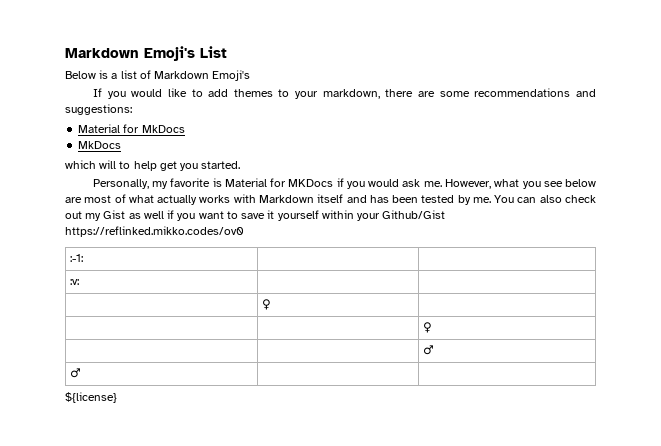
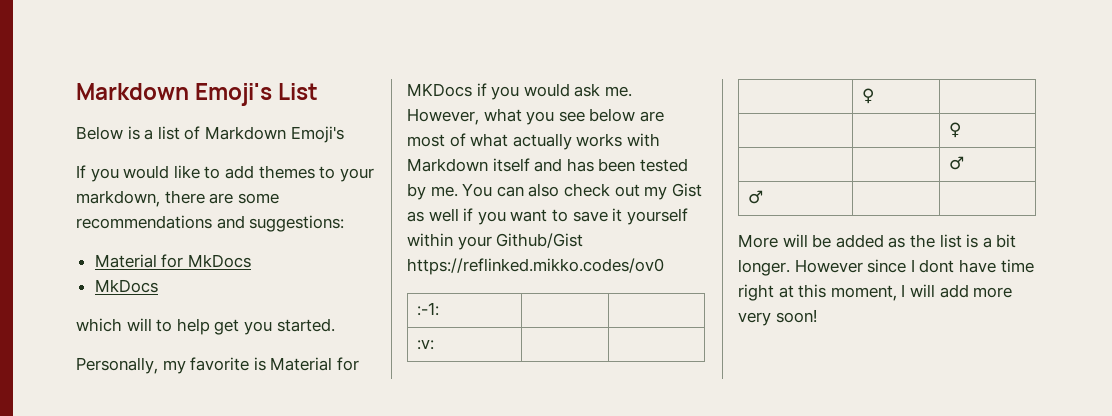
- ${license}
+ More will be added as the list is a bit longer. However since I dont have time right at this moment, I will add more very soon!

